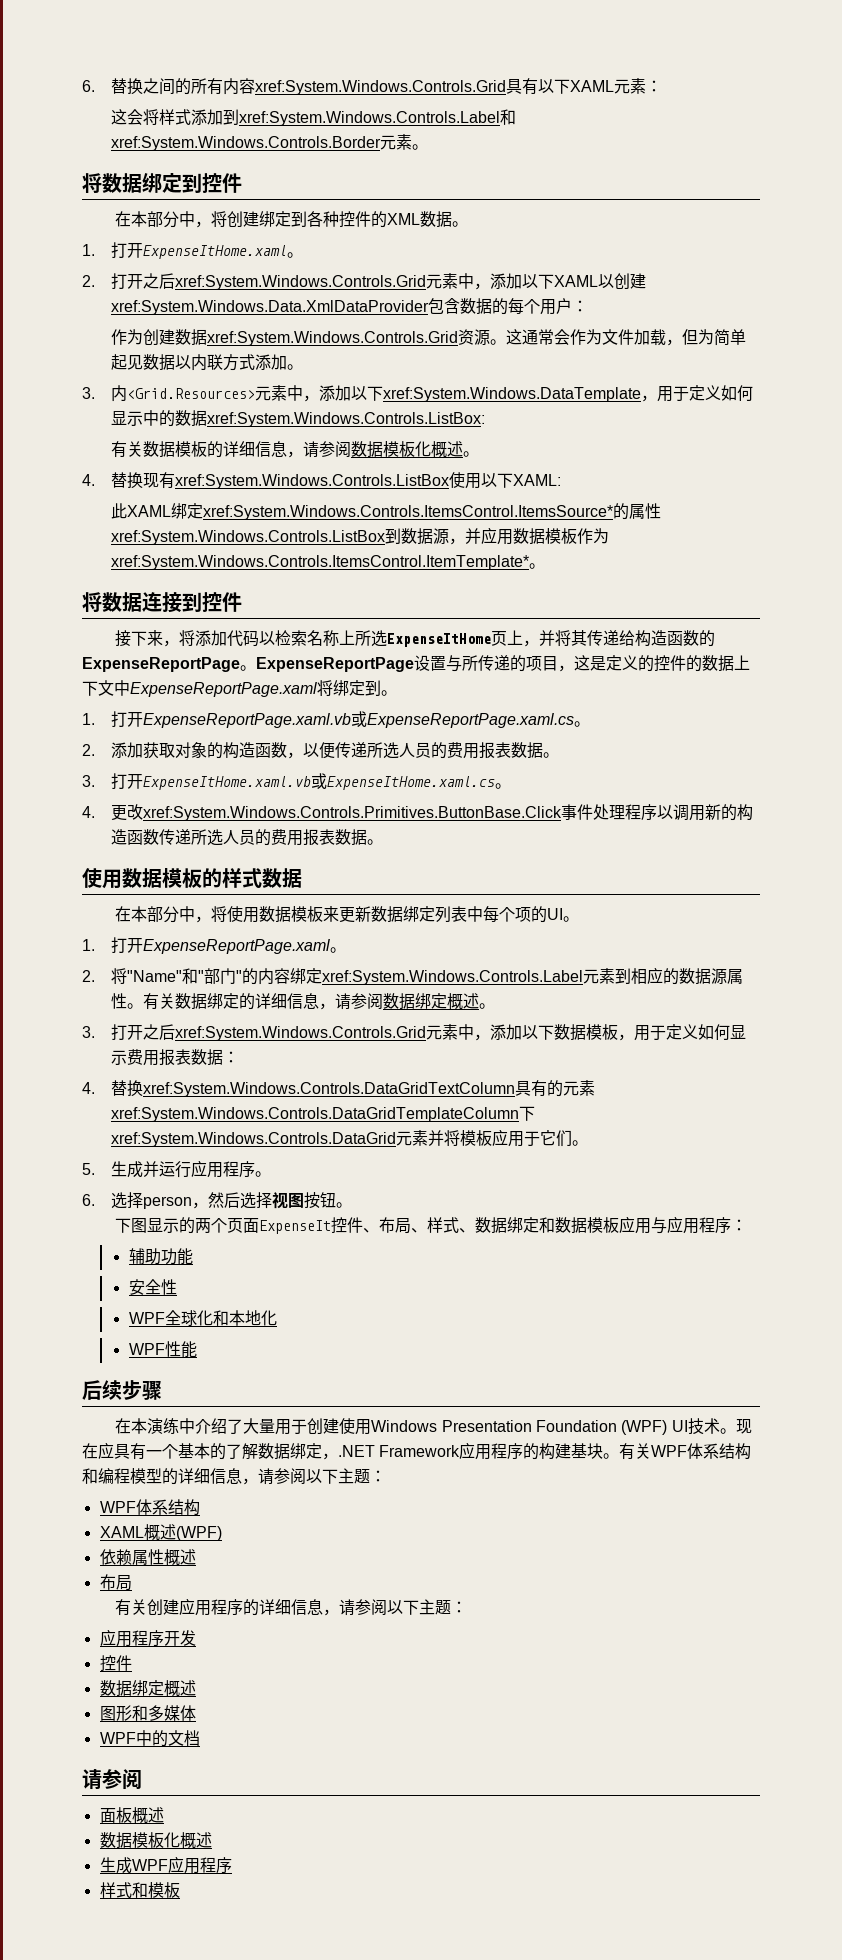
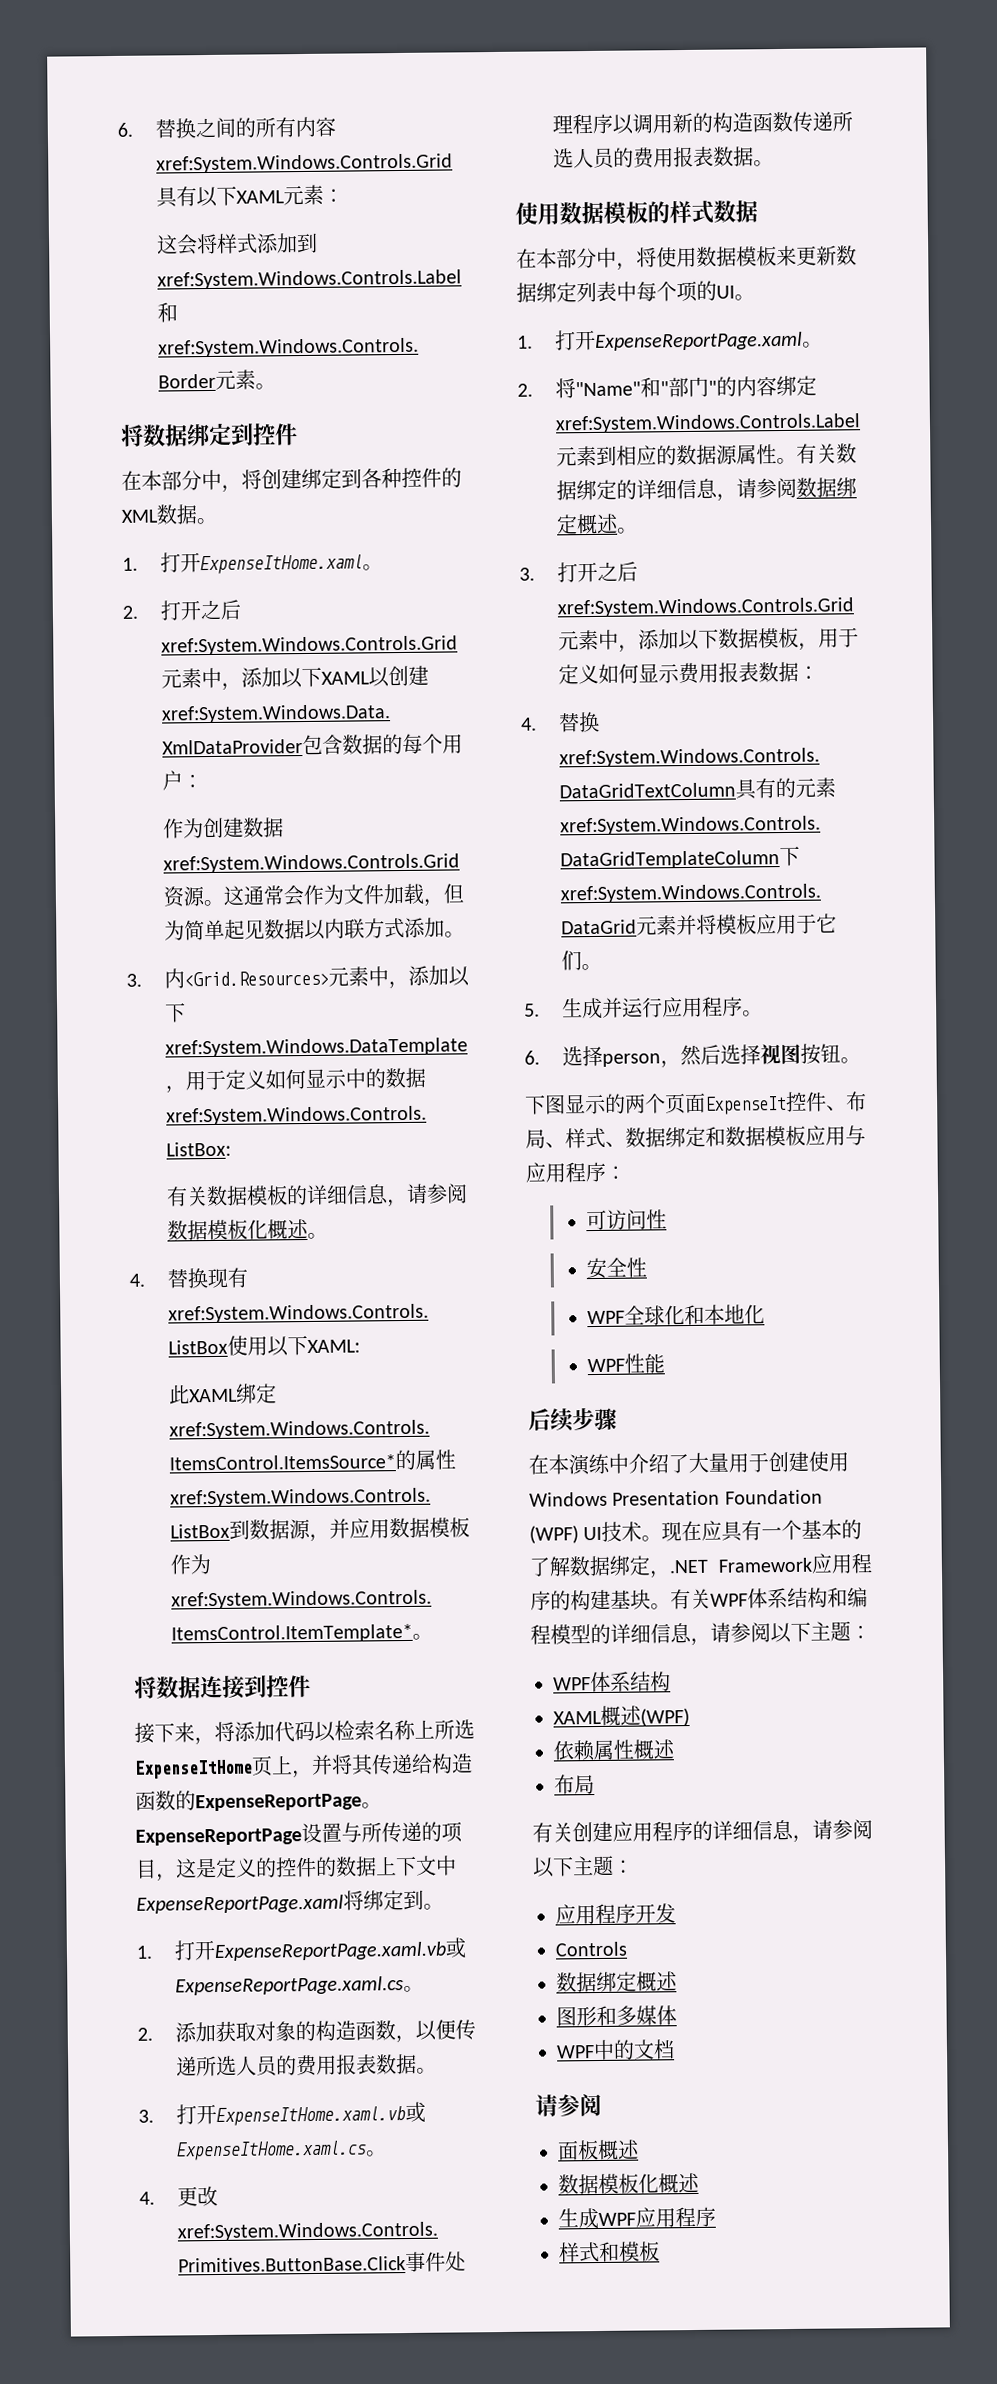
- 辅助功能
+ 可访问性
  应用程序开发
- 控件
+ Controls

